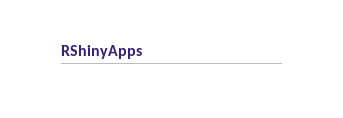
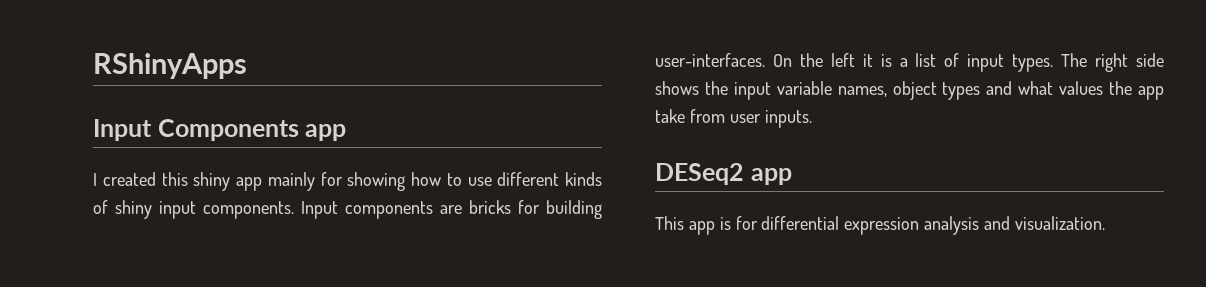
+ Input Components app
+ I created this shiny app mainly for showing how to use different kinds of shiny input components. Input components are bricks for building user-interfaces. On the left it is a list of input types. The right side shows the input variable names, object types and what values the app take from user inputs.
+ DESeq2 app
+ This app is for differential expression analysis and visualization.

